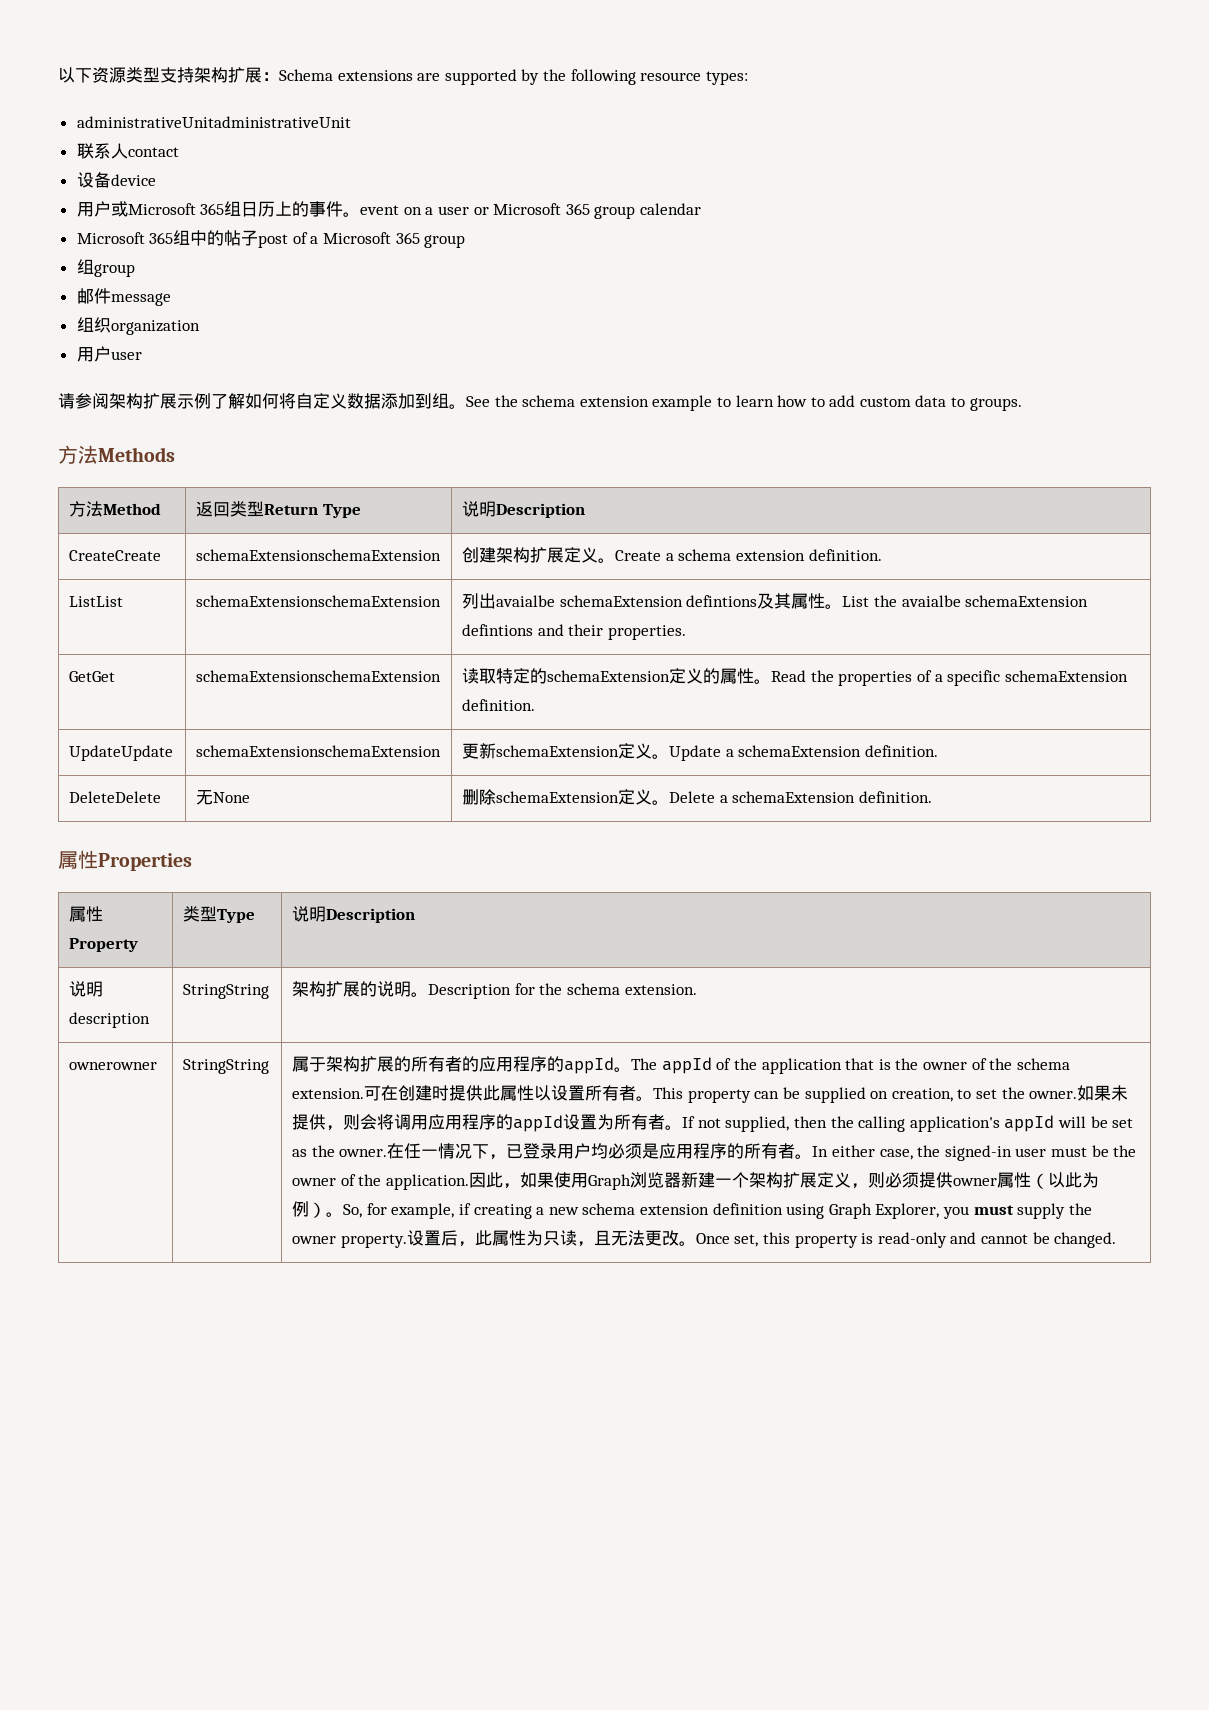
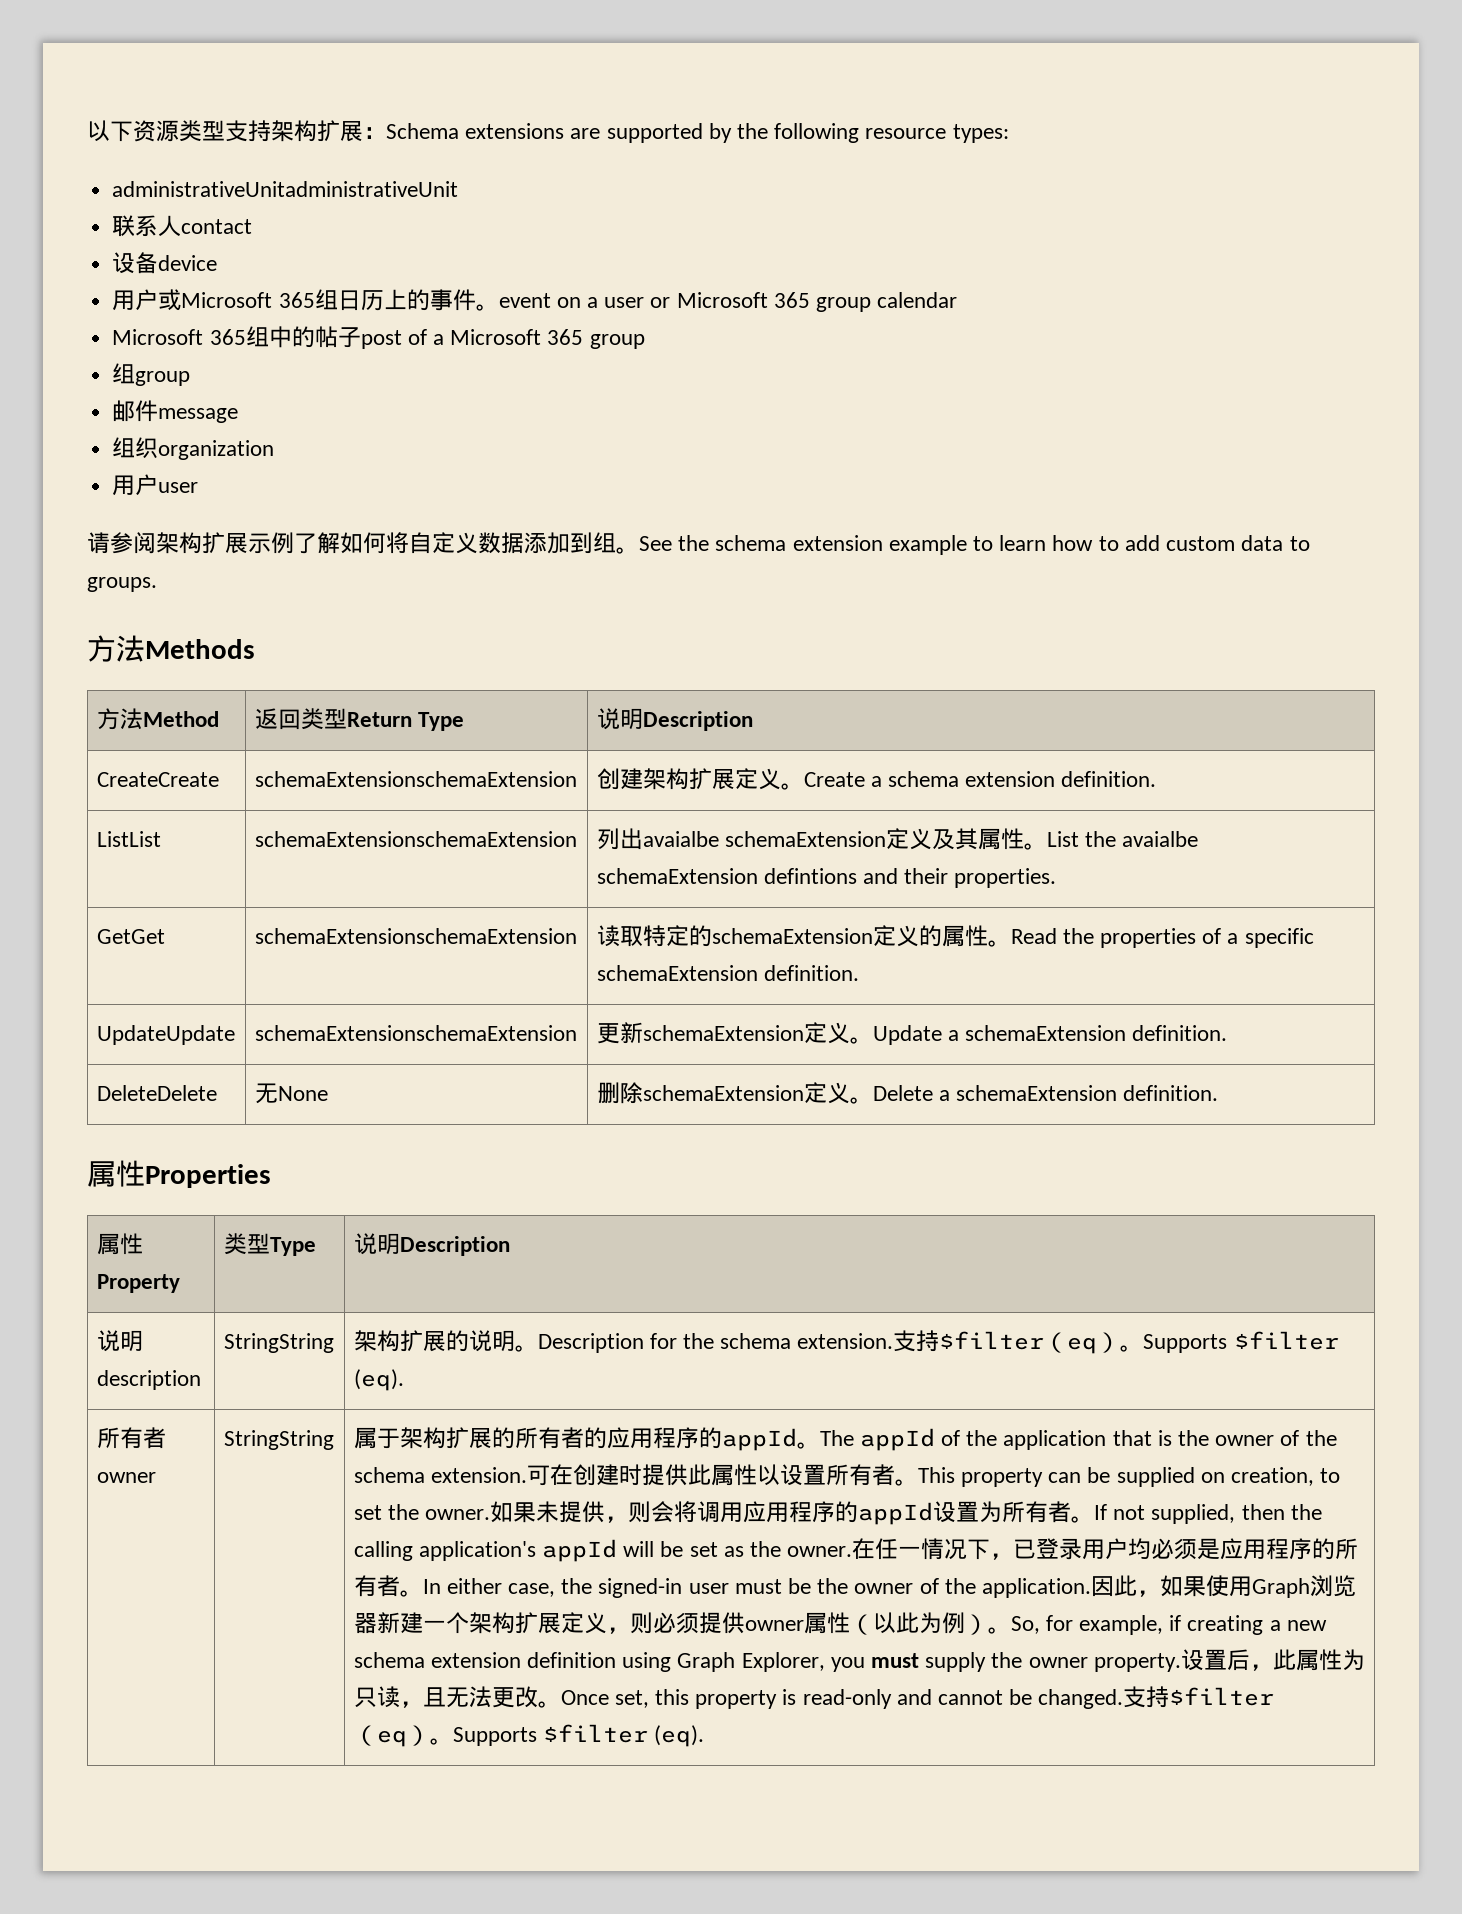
- ListList | schemaExtensionschemaExtension | 列出avaialbe schemaExtension defintions及其属性。List the avaialbe schemaExtension defintions and their properties.
+ ListList | schemaExtensionschemaExtension | 列出avaialbe schemaExtension定义及其属性。List the avaialbe schemaExtension defintions and their properties.
- 说明description | StringString | 架构扩展的说明。Description for the schema extension.
- ownerowner
+ 说明description | StringString | 架构扩展的说明。Description for the schema extension.支持$filter（eq）。Supports $filter (eq).
+ 所有者owner
- Once set, this property is read-only and cannot be changed.
+ Once set, this property is read-only and cannot be changed.支持$filter（eq）。Supports $filter (eq).

